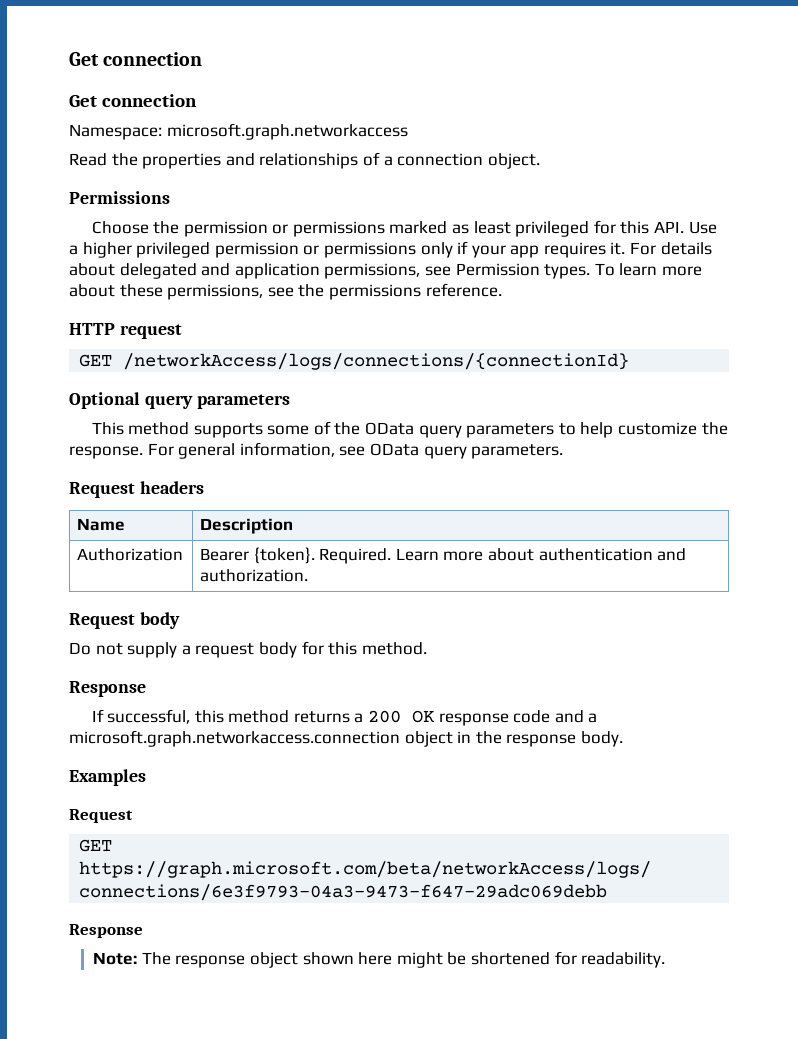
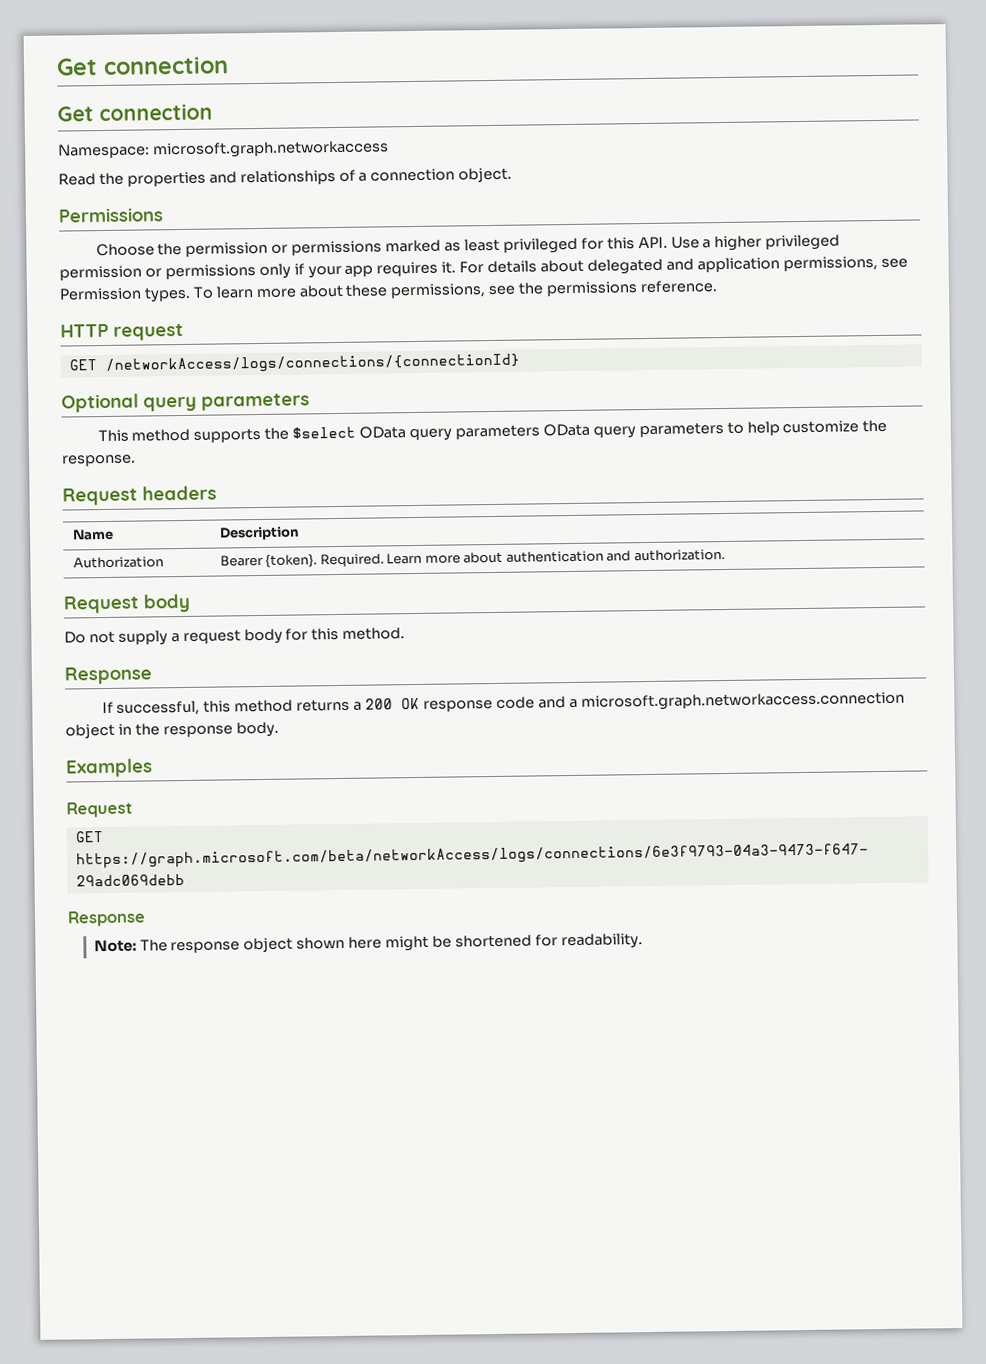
- This method supports some of the OData query parameters to help customize the response. For general information, see OData query parameters.
+ This method supports the $select OData query parameters OData query parameters to help customize the response.

